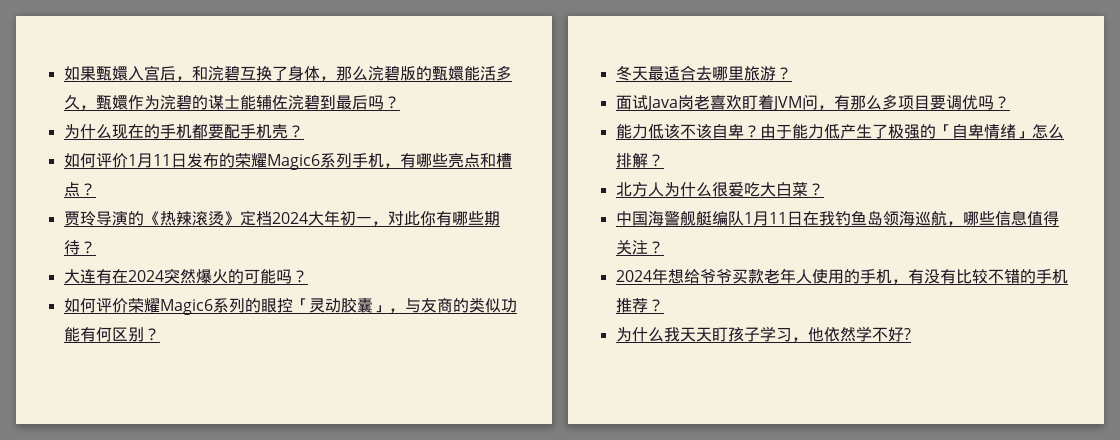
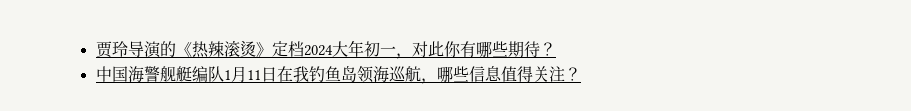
- 如果甄嬛入宫后，和浣碧互换了身体，那么浣碧版的甄嬛能活多久，甄嬛作为浣碧的谋士能辅佐浣碧到最后吗？
- 为什么现在的手机都要配手机壳？
- 如何评价1月11日发布的荣耀Magic6系列手机，有哪些亮点和槽点？
- 大连有在2024突然爆火的可能吗？
- 如何评价荣耀Magic6系列的眼控「灵动胶囊」，与友商的类似功能有何区别？
- 冬天最适合去哪里旅游？
- 面试Java岗老喜欢盯着JVM问，有那么多项目要调优吗？
- 能力低该不该自卑？由于能力低产生了极强的「自卑情绪」怎么排解？
- 北方人为什么很爱吃大白菜？
- 2024年想给爷爷买款老年人使用的手机，有没有比较不错的手机推荐？
- 为什么我天天盯孩子学习，他依然学不好?

